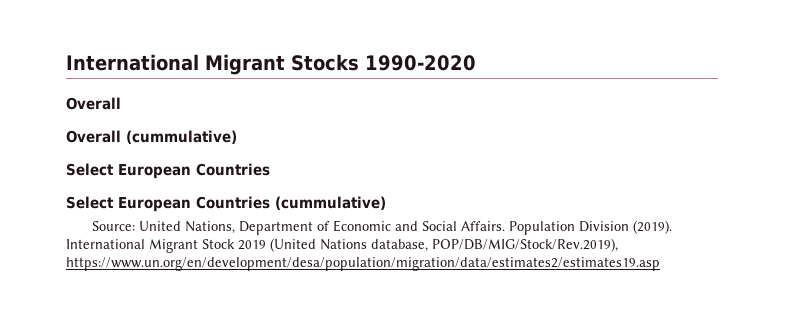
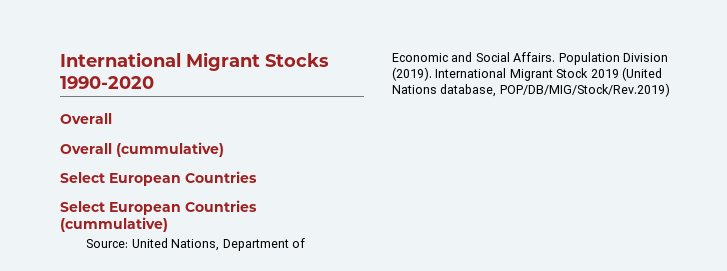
- International Migrant Stock 2019 (United Nations database, POP/DB/MIG/Stock/Rev.2019), https://www.un.org/en/development/desa/population/migration/data/estimates2/estimates19.asp
+ International Migrant Stock 2019 (United Nations database, POP/DB/MIG/Stock/Rev.2019)

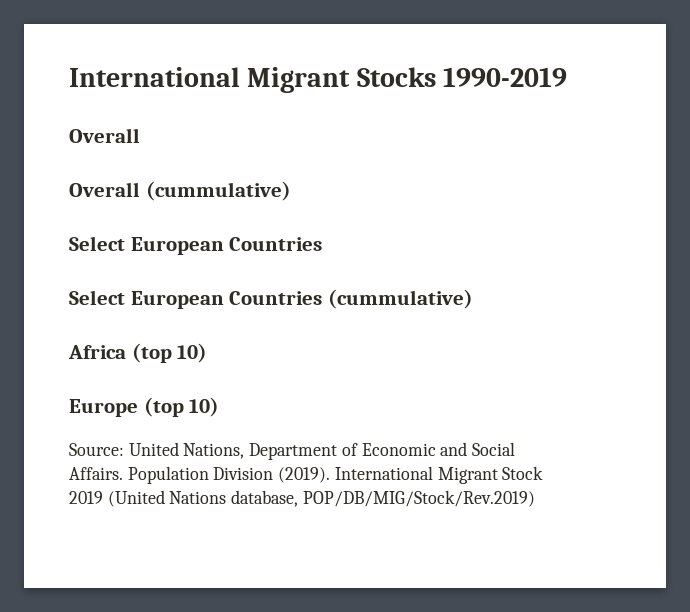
- International Migrant Stocks 1990-2020
+ International Migrant Stocks 1990-2019
+ Africa (top 10)
+ Europe (top 10)

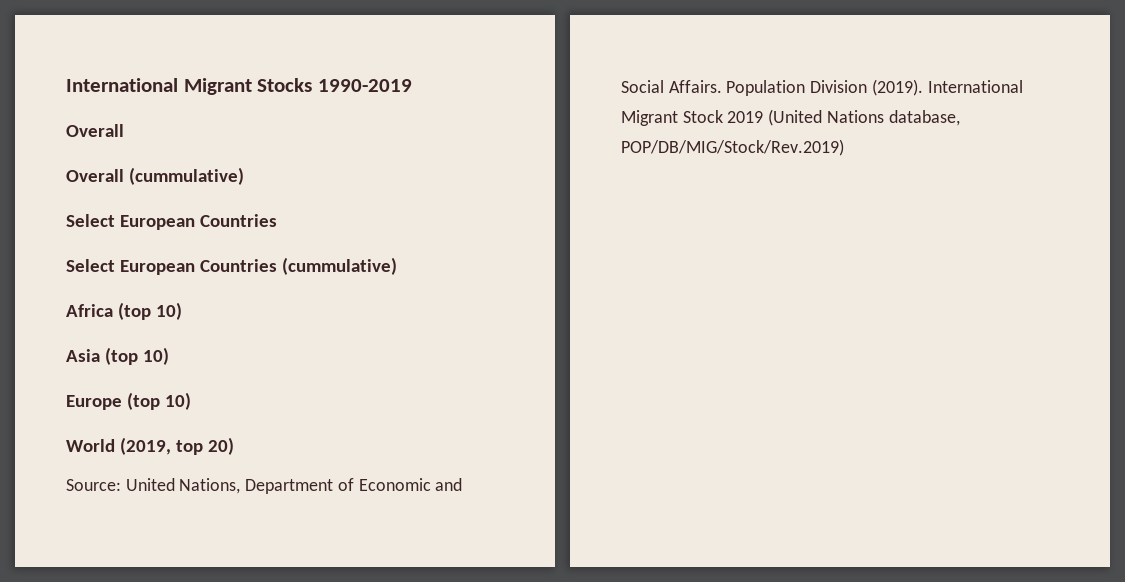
+ Asia (top 10)
+ World (2019, top 20)

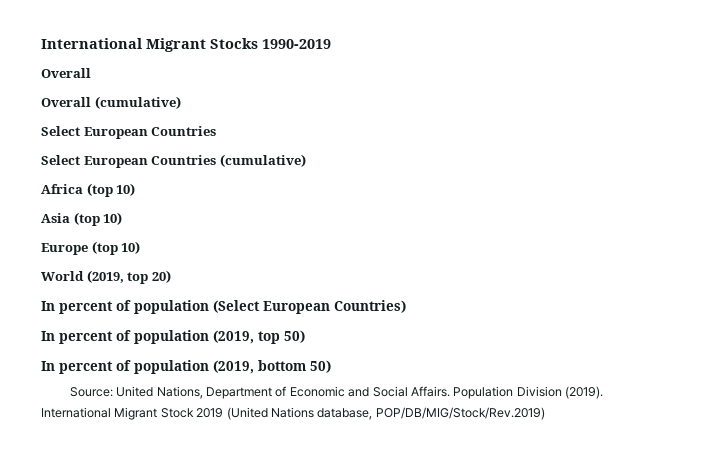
- Overall (cummulative)
+ Overall (cumulative)
- Select European Countries (cummulative)
+ Select European Countries (cumulative)
+ In percent of population (Select European Countries)
+ In percent of population (2019, top 50)
+ In percent of population (2019, bottom 50)

